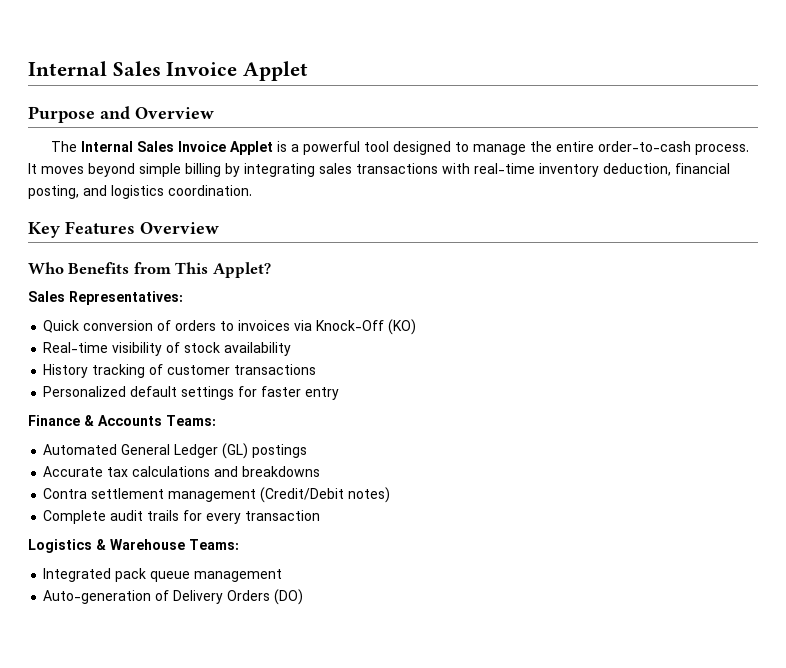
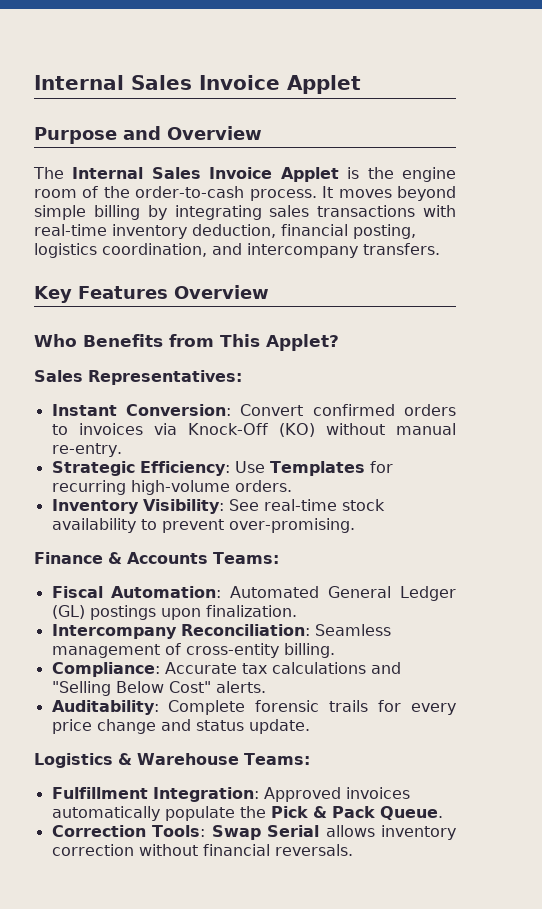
- The Internal Sales Invoice Applet is a powerful tool designed to manage the entire order-to-cash process.
+ The Internal Sales Invoice Applet is the engine room of the order-to-cash process.
- It moves beyond simple billing by integrating sales transactions with real-time inventory deduction, financial posting, and logistics coordination.
+ It moves beyond simple billing by integrating sales transactions with real-time inventory deduction, financial posting, logistics coordination, and intercompany transfers.
- Quick conversion of orders to invoices via Knock-Off (KO)
- Real-time visibility of stock availability
- History tracking of customer transactions
- Personalized default settings for faster entry
+ Instant Conversion: Convert confirmed orders to invoices via Knock-Off (KO) without manual re-entry.
+ Strategic Efficiency: Use Templates for recurring high-volume orders.
+ Inventory Visibility: See real-time stock availability to prevent over-promising.
- Automated General Ledger (GL) postings
- Accurate tax calculations and breakdowns
- Contra settlement management (Credit/Debit notes)
- Complete audit trails for every transaction
+ Fiscal Automation: Automated General Ledger (GL) postings upon finalization.
+ Intercompany Reconciliation: Seamless management of cross-entity billing.
+ Compliance: Accurate tax calculations and "Selling Below Cost" alerts.
+ Auditability: Complete forensic trails for every price change and status update.
  Logistics & Warehouse Teams:
- Integrated pack queue management
- Auto-generation of Delivery Orders (DO)
+ Fulfillment Integration: Approved invoices automatically populate the Pick & Pack Queue.
+ Correction Tools: Swap Serial allows inventory correction without financial reversals.

